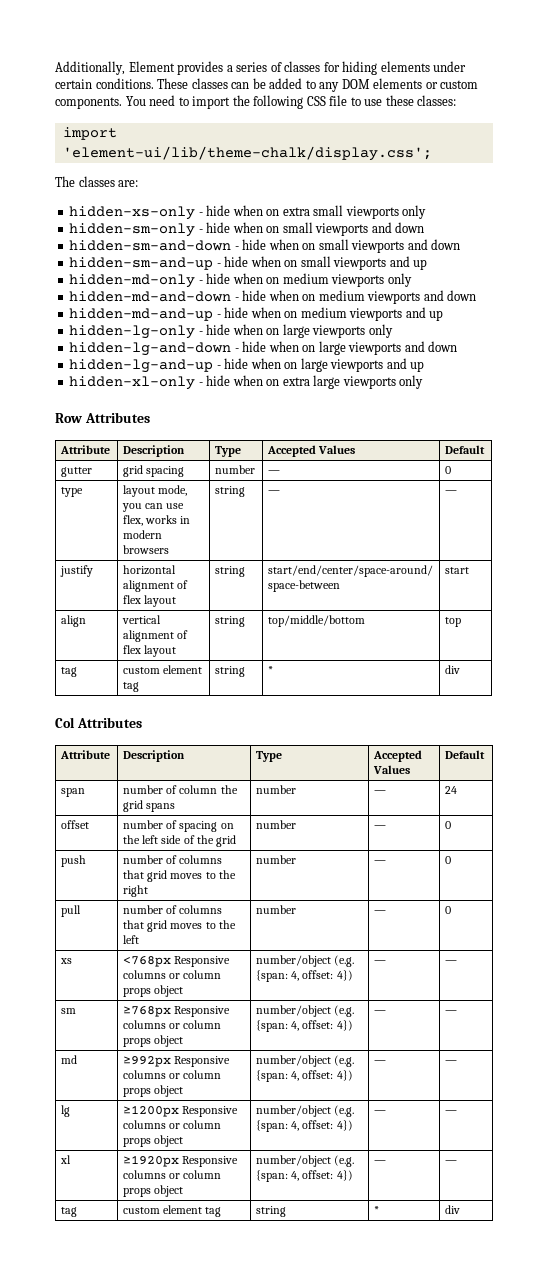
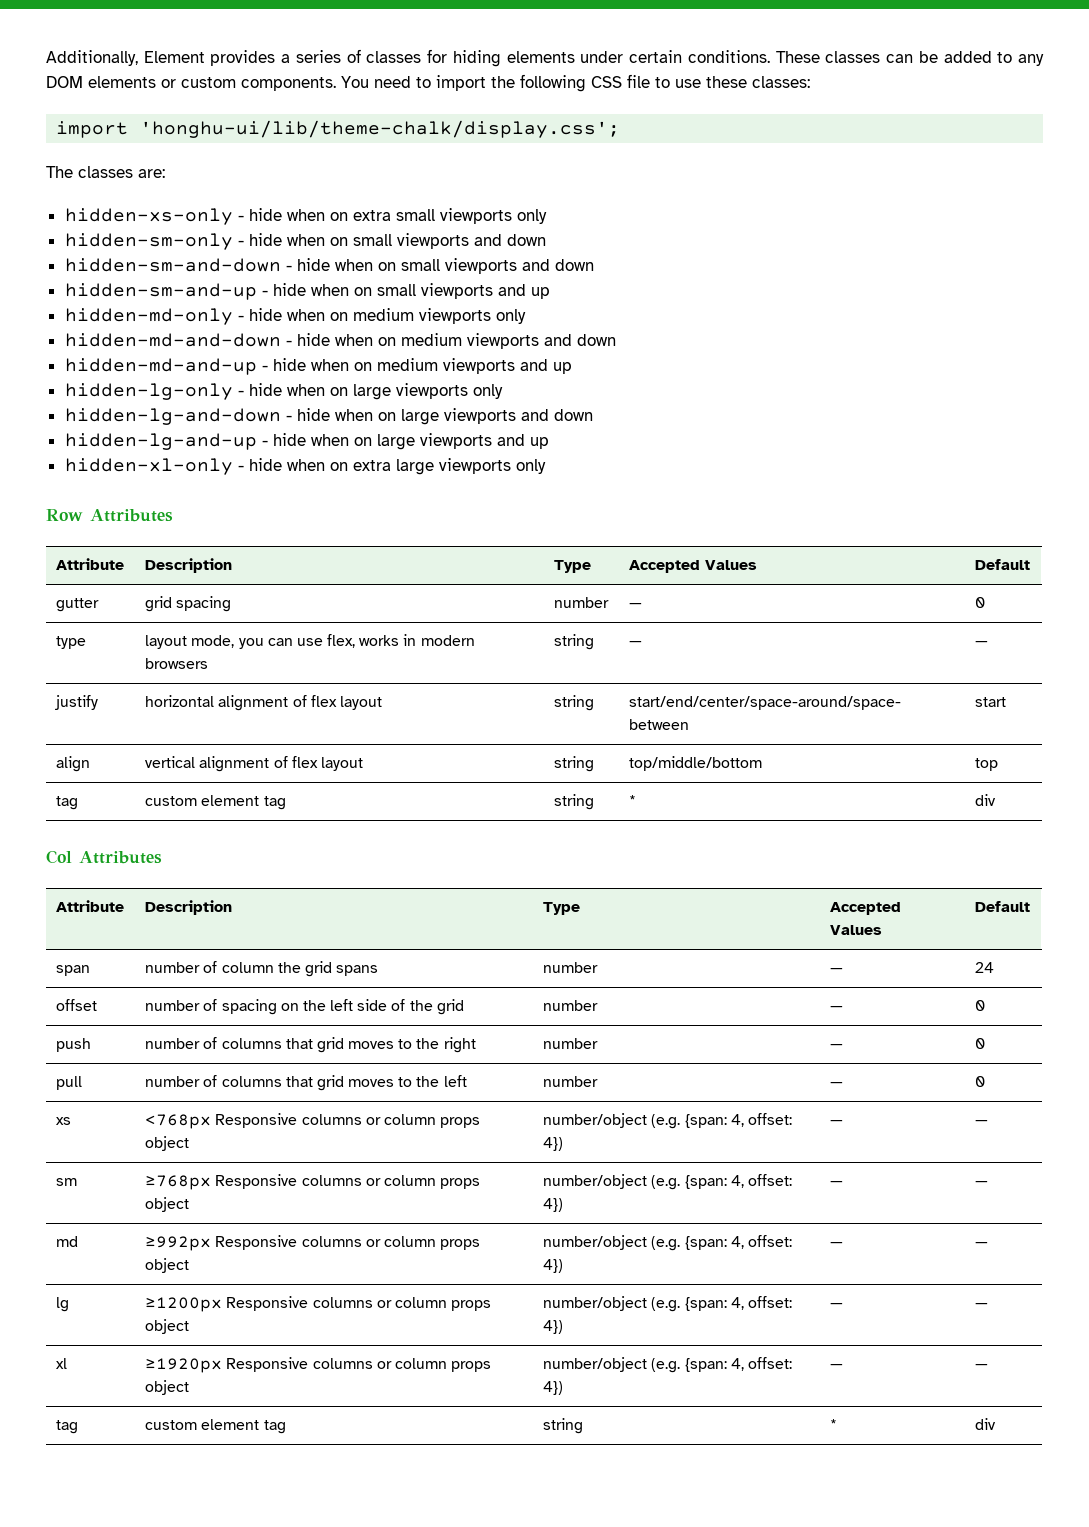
- import 'element-ui/lib/theme-chalk/display.css';
+ import 'honghu-ui/lib/theme-chalk/display.css';

